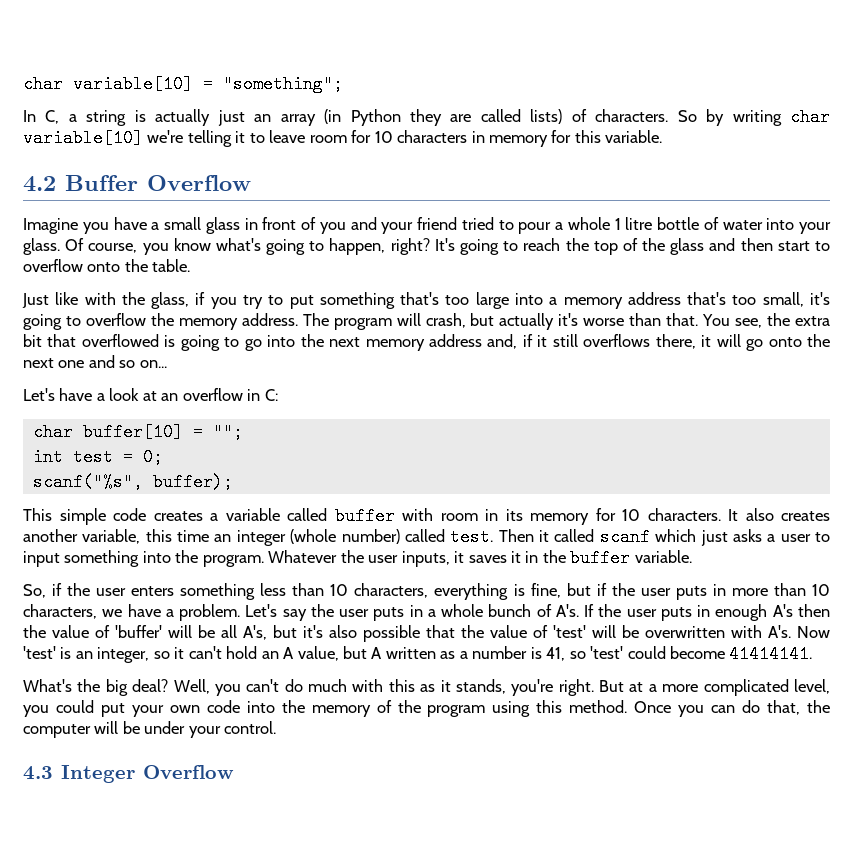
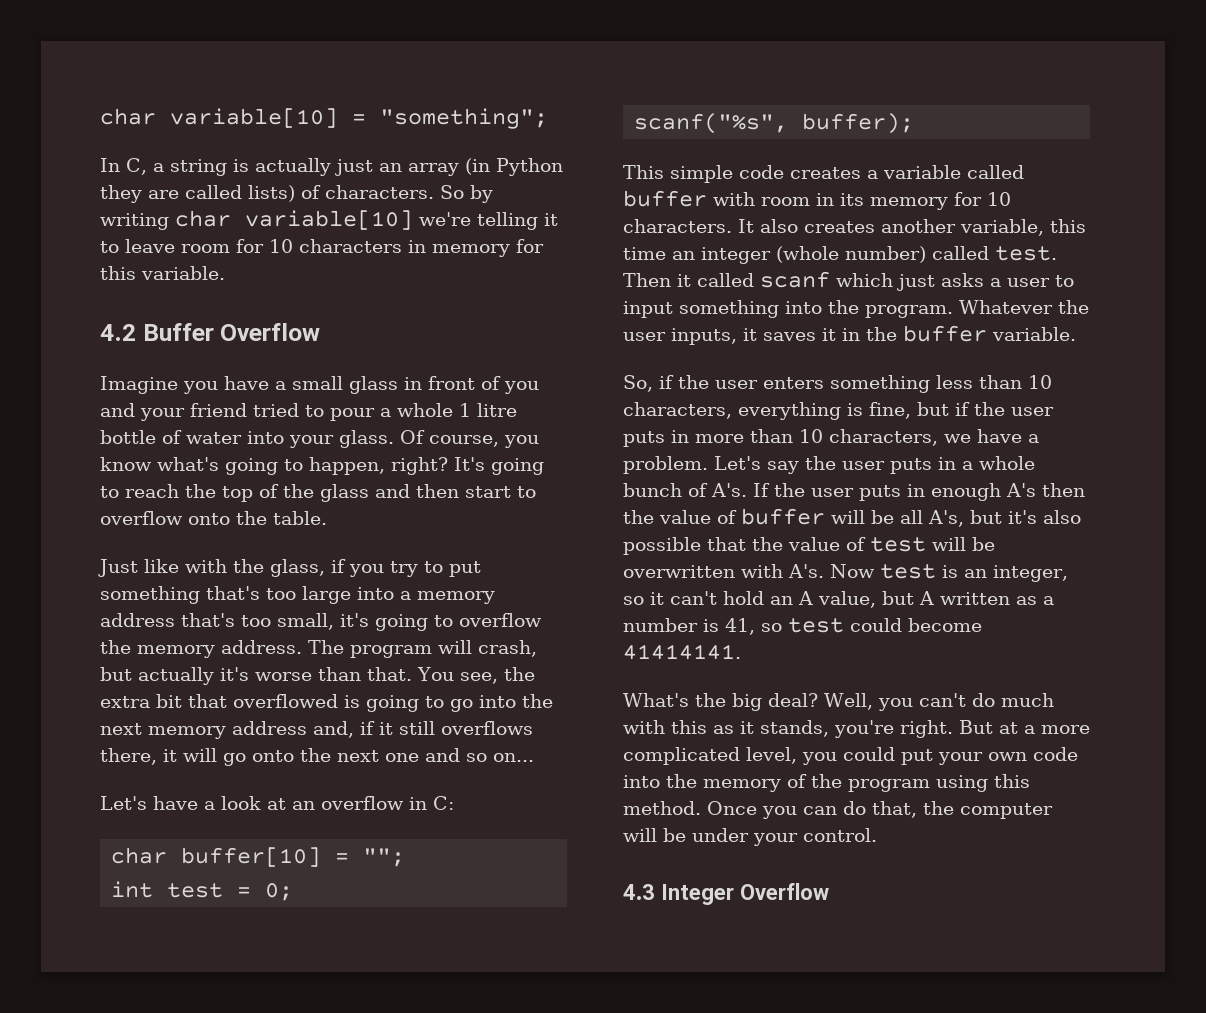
- Let's say the user puts in a whole bunch of A's. If the user puts in enough A's then the value of 'buffer' will be all A's, but it's also possible that the value of 'test' will be overwritten with A's. Now 'test' is an integer, so it can't hold an A value, but A written as a number is 41, so 'test' could become 41414141.
+ Let's say the user puts in a whole bunch of A's. If the user puts in enough A's then the value of buffer will be all A's, but it's also possible that the value of test will be overwritten with A's. Now test is an integer, so it can't hold an A value, but A written as a number is 41, so test could become 41414141.

